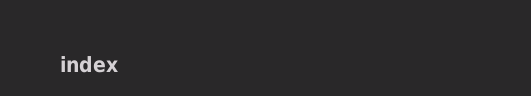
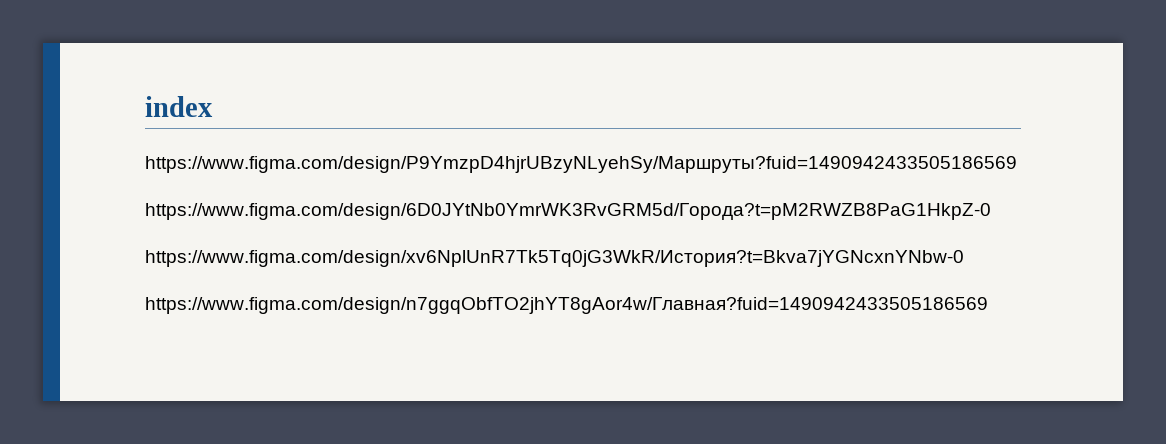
+ https://www.figma.com/design/P9YmzpD4hjrUBzyNLyehSy/Маршруты?fuid=1490942433505186569
+ https://www.figma.com/design/6D0JYtNb0YmrWK3RvGRM5d/Города?t=pM2RWZB8PaG1HkpZ-0
+ https://www.figma.com/design/xv6NplUnR7Tk5Tq0jG3WkR/История?t=Bkva7jYGNcxnYNbw-0
+ https://www.figma.com/design/n7ggqObfTO2jhYT8gAor4w/Главная?fuid=1490942433505186569

